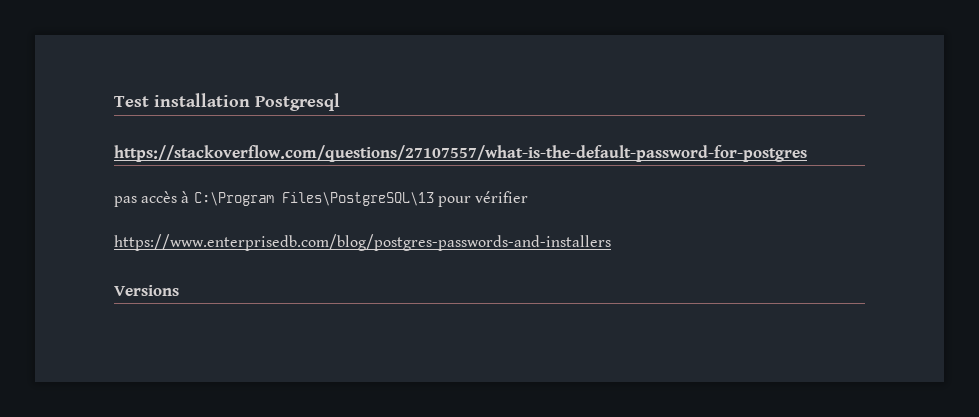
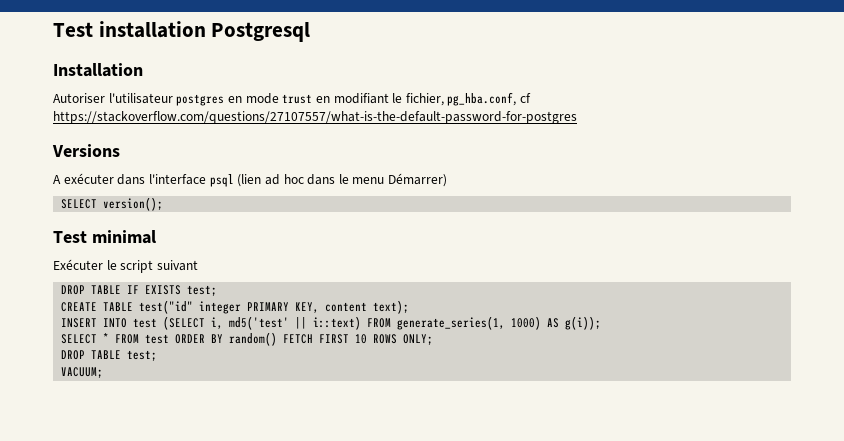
- https://stackoverflow.com/questions/27107557/what-is-the-default-password-for-postgres
- pas accès à C:\Program Files\PostgreSQL\13 pour vérifier
- https://www.enterprisedb.com/blog/postgres-passwords-and-installers
+ Installation
+ Autoriser l'utilisateur postgres en mode trust en modifiant le fichier, pg_hba.conf, cf https://stackoverflow.com/questions/27107557/what-is-the-default-password-for-postgres
  Versions
+ A exécuter dans l'interface psql (lien ad hoc dans le menu Démarrer)
+ SELECT version();
+ Test minimal
+ Exécuter le script suivant
+ DROP TABLE IF EXISTS test;
+ CREATE TABLE test("id" integer PRIMARY KEY, content text);
+ INSERT INTO test (SELECT i, md5('test' || i::text) FROM generate_series(1, 1000) AS g(i));
+ SELECT * FROM test ORDER BY random() FETCH FIRST 10 ROWS ONLY;
+ DROP TABLE test;
+ VACUUM;

